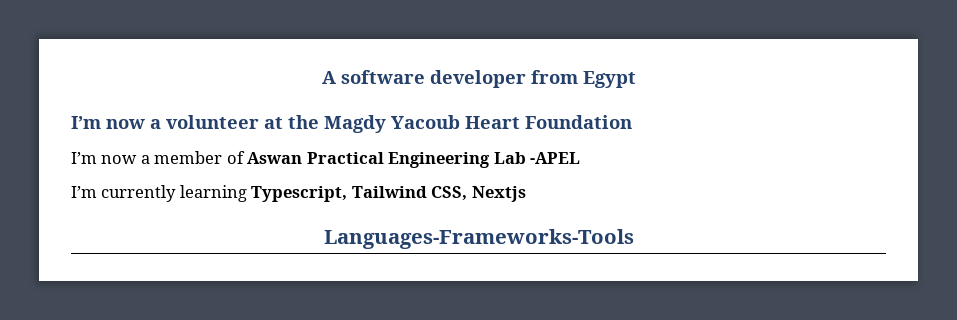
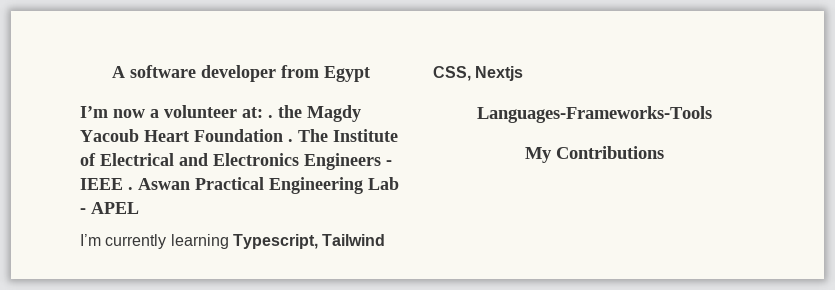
- I’m now a volunteer at the Magdy Yacoub Heart Foundation
- I’m now a member of Aswan Practical Engineering Lab -APEL
+ I’m now a volunteer at: . the Magdy Yacoub Heart Foundation . The Institute of Electrical and Electronics Engineers - IEEE . Aswan Practical Engineering Lab - APEL
+ My Contributions

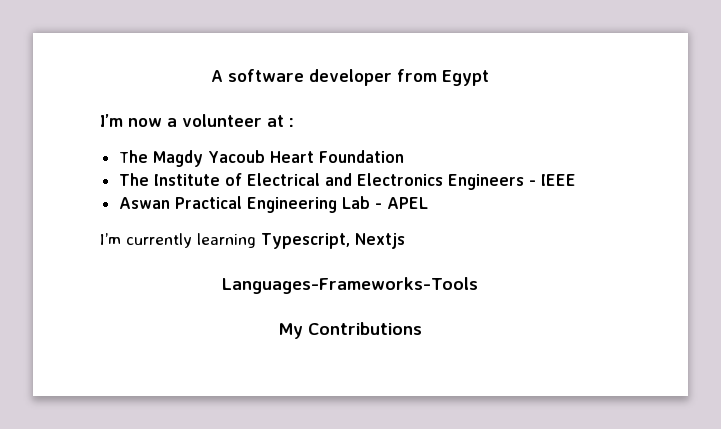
- I’m now a volunteer at: . the Magdy Yacoub Heart Foundation . The Institute of Electrical and Electronics Engineers - IEEE . Aswan Practical Engineering Lab - APEL
+ I’m now a volunteer at :
+ The Magdy Yacoub Heart Foundation
+ The Institute of Electrical and Electronics Engineers - IEEE
+ Aswan Practical Engineering Lab - APEL
- I’m currently learning Typescript, Tailwind CSS, Nextjs
+ I’m currently learning Typescript, Nextjs

